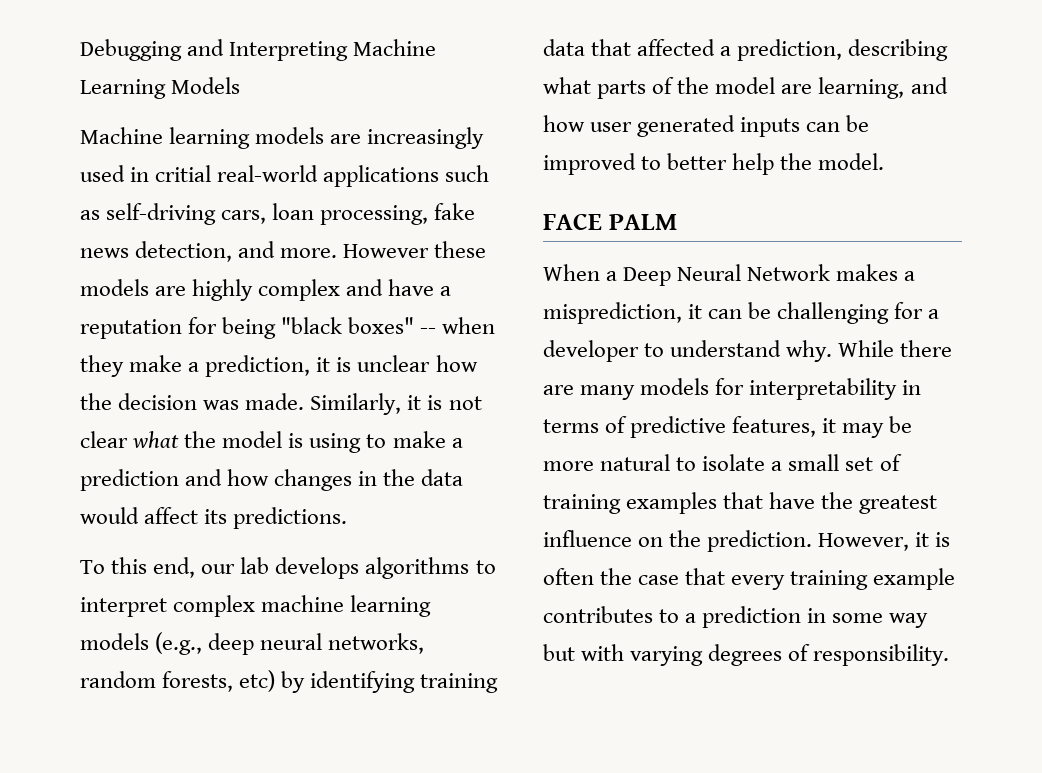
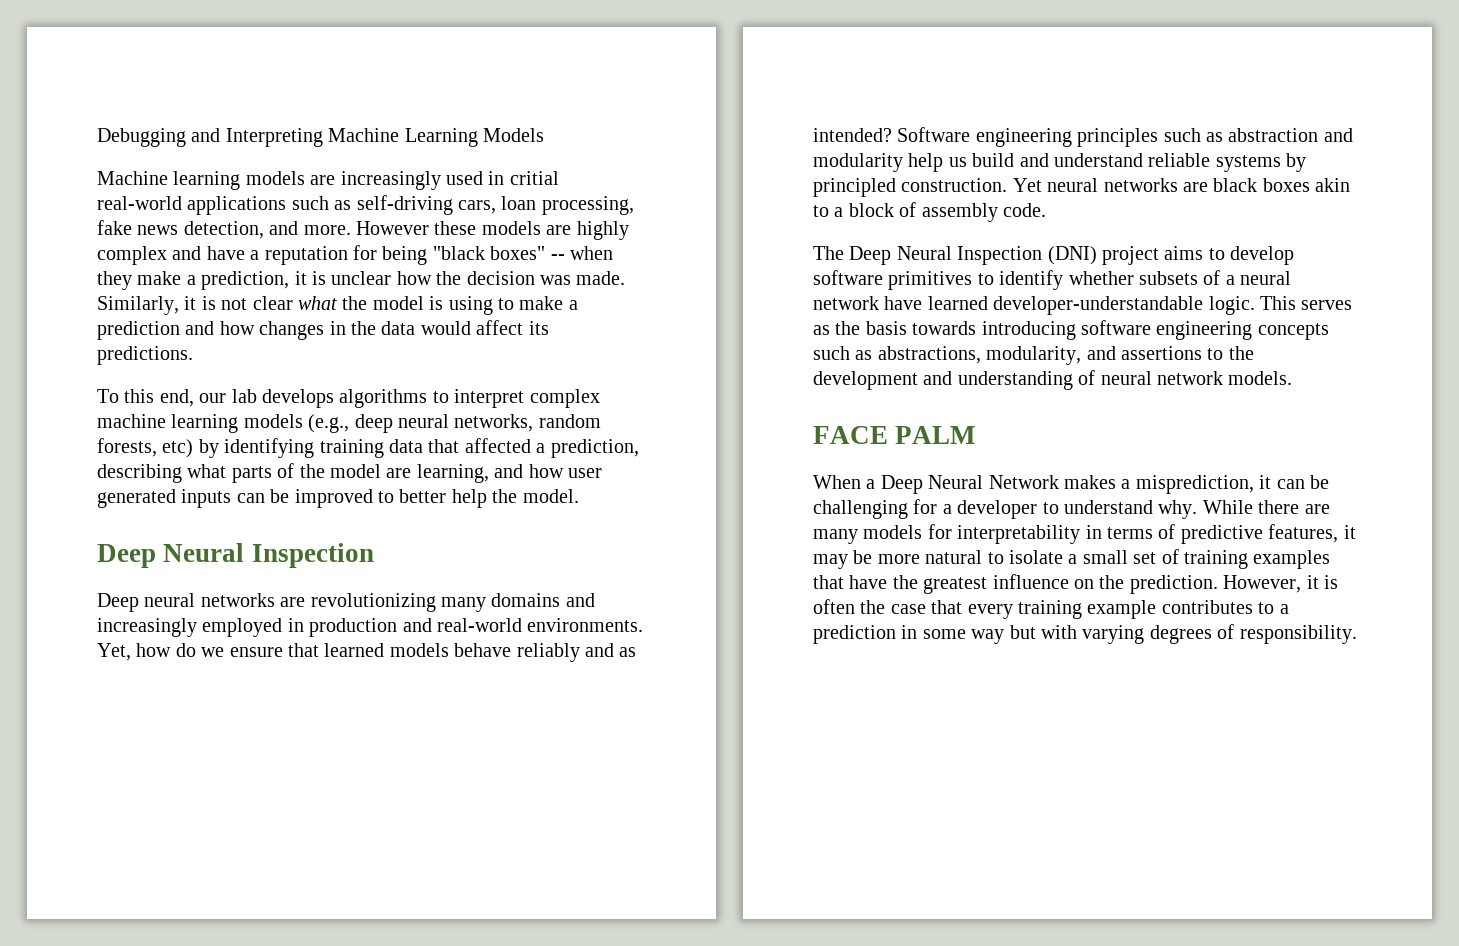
  To this end, our lab develops algorithms to interpret complex machine learning models (e.g., deep neural networks, random forests, etc) by identifying training data that affected a prediction, describing what parts of the model are learning, and how user generated inputs can be improved to better help the model.
+ Deep Neural Inspection
+ Deep neural networks are revolutionizing many domains and increasingly employed in production and real-world environments. Yet, how do we ensure that learned models behave reliably and as intended? Software engineering principles such as abstraction and modularity help us build and understand reliable systems by principled construction. Yet neural networks are black boxes akin to a block of assembly code.
+ The Deep Neural Inspection (DNI) project aims to develop software primitives to identify whether subsets of a neural network have learned developer-understandable logic. This serves as the basis towards introducing software engineering concepts such as abstractions, modularity, and assertions to the development and understanding of neural network models.

